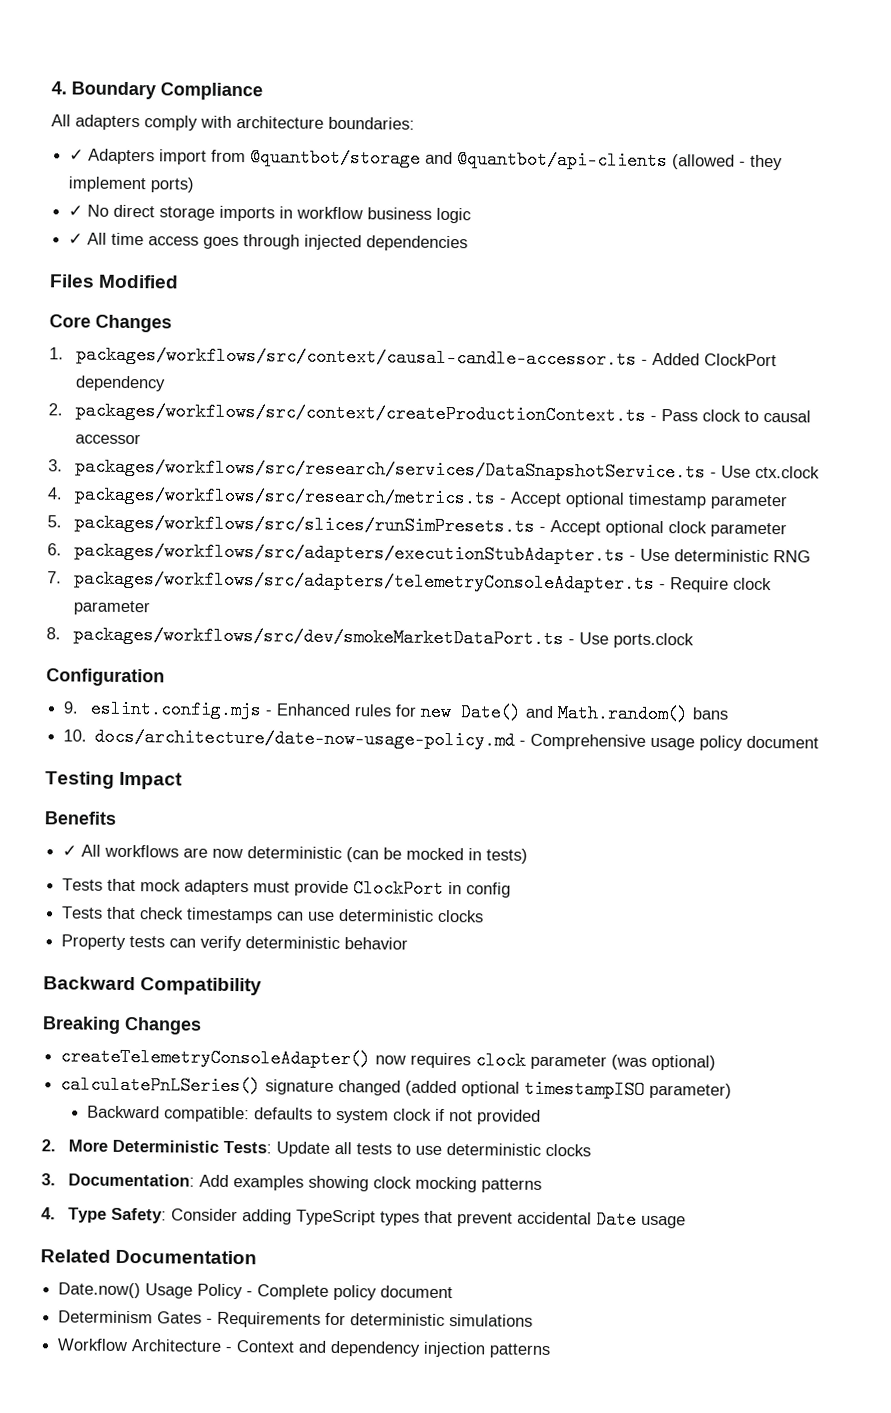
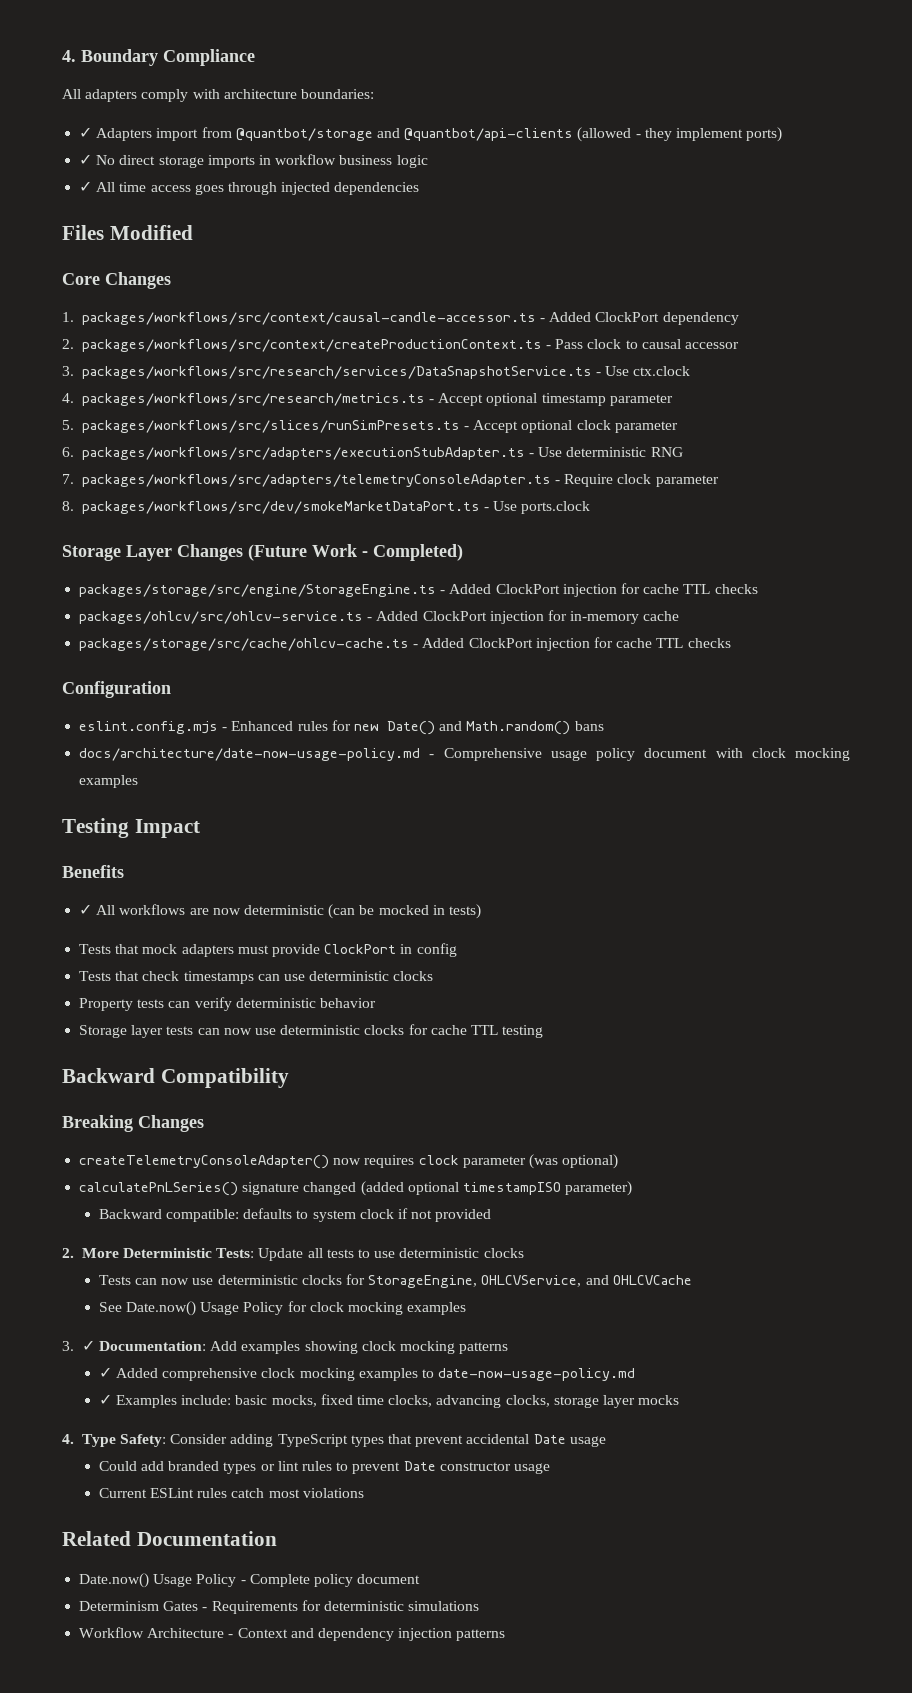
+ Storage Layer Changes (Future Work - Completed)
+ packages/storage/src/engine/StorageEngine.ts - Added ClockPort injection for cache TTL checks
+ packages/ohlcv/src/ohlcv-service.ts - Added ClockPort injection for in-memory cache
+ packages/storage/src/cache/ohlcv-cache.ts - Added ClockPort injection for cache TTL checks
- 9. eslint.config.mjs - Enhanced rules for new Date() and Math.random() bans
+ eslint.config.mjs - Enhanced rules for new Date() and Math.random() bans
- 10. docs/architecture/date-now-usage-policy.md - Comprehensive usage policy document
+ docs/architecture/date-now-usage-policy.md - Comprehensive usage policy document with clock mocking examples
+ Storage layer tests can now use deterministic clocks for cache TTL testing
- 3. Documentation: Add examples showing clock mocking patterns
+ Tests can now use deterministic clocks for StorageEngine, OHLCVService, and OHLCVCache
+ See Date.now() Usage Policy for clock mocking examples
+ 3. ✓ Documentation: Add examples showing clock mocking patterns
+ ✓ Added comprehensive clock mocking examples to date-now-usage-policy.md
+ ✓ Examples include: basic mocks, fixed time clocks, advancing clocks, storage layer mocks
+ Could add branded types or lint rules to prevent Date constructor usage
+ Current ESLint rules catch most violations

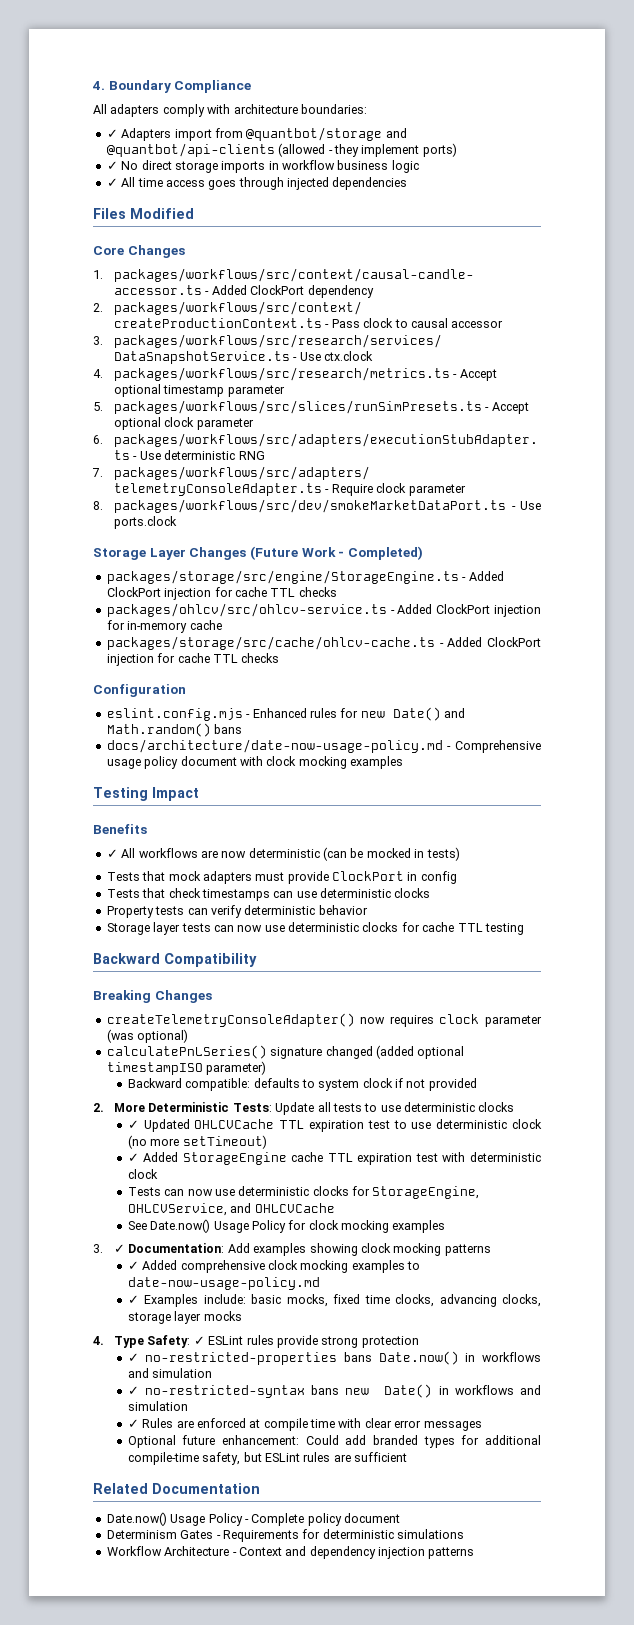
+ ✓ Updated OHLCVCache TTL expiration test to use deterministic clock (no more setTimeout)
+ ✓ Added StorageEngine cache TTL expiration test with deterministic clock
- 4. Type Safety: Consider adding TypeScript types that prevent accidental Date usage
- Could add branded types or lint rules to prevent Date constructor usage
- Current ESLint rules catch most violations
+ 4. Type Safety: ✓ ESLint rules provide strong protection
+ ✓ no-restricted-properties bans Date.now() in workflows and simulation
+ ✓ no-restricted-syntax bans new Date() in workflows and simulation
+ ✓ Rules are enforced at compile time with clear error messages
+ Optional future enhancement: Could add branded types for additional compile-time safety, but ESLint rules are sufficient

